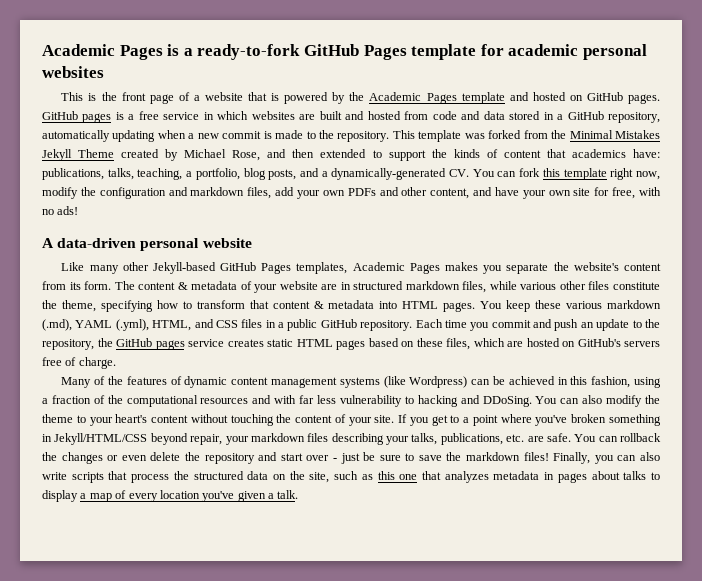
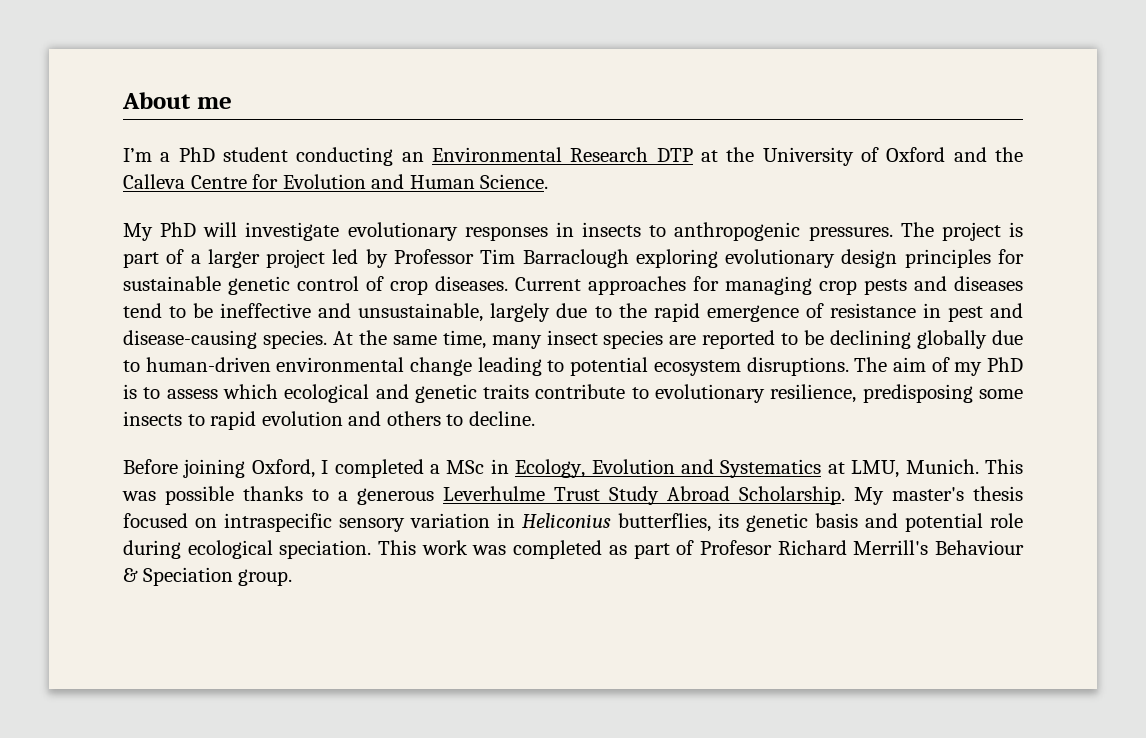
- Academic Pages is a ready-to-fork GitHub Pages template for academic personal websites
- This is the front page of a website that is powered by the Academic Pages template and hosted on GitHub pages. GitHub pages is a free service in which websites are built and hosted from code and data stored in a GitHub repository, automatically updating when a new commit is made to the repository. This template was forked from the Minimal Mistakes Jekyll Theme created by Michael Rose, and then extended to support the kinds of content that academics have: publications, talks, teaching, a portfolio, blog posts, and a dynamically-generated CV. You can fork this template right now, modify the configuration and markdown files, add your own PDFs and other content, and have your own site for free, with no ads!
- A data-driven personal website
- Like many other Jekyll-based GitHub Pages templates, Academic Pages makes you separate the website's content from its form. The content & metadata of your website are in structured markdown files, while various other files constitute the theme, specifying how to transform that content & metadata into HTML pages. You keep these various markdown (.md), YAML (.yml), HTML, and CSS files in a public GitHub repository. Each time you commit and push an update to the repository, the GitHub pages service creates static HTML pages based on these files, which are hosted on GitHub's servers free of charge.
- Many of the features of dynamic content management systems (like Wordpress) can be achieved in this fashion, using a fraction of the computational resources and with far less vulnerability to hacking and DDoSing. You can also modify the theme to your heart's content without touching the content of your site. If you get to a point where you've broken something in Jekyll/HTML/CSS beyond repair, your markdown files describing your talks, publications, etc. are safe. You can rollback the changes or even delete the repository and start over - just be sure to save the markdown files! Finally, you can also write scripts that process the structured data on the site, such as this one that analyzes metadata in pages about talks to display a map of every location you've given a talk.
+ About me
+ I’m a PhD student conducting an Environmental Research DTP at the University of Oxford and the Calleva Centre for Evolution and Human Science.
+ My PhD will investigate evolutionary responses in insects to anthropogenic pressures. The project is part of a larger project led by Professor Tim Barraclough exploring evolutionary design principles for sustainable genetic control of crop diseases. Current approaches for managing crop pests and diseases tend to be ineffective and unsustainable, largely due to the rapid emergence of resistance in pest and disease-causing species. At the same time, many insect species are reported to be declining globally due to human-driven environmental change leading to potential ecosystem disruptions. The aim of my PhD is to assess which ecological and genetic traits contribute to evolutionary resilience, predisposing some insects to rapid evolution and others to decline.
+ Before joining Oxford, I completed a MSc in Ecology, Evolution and Systematics at LMU, Munich. This was possible thanks to a generous Leverhulme Trust Study Abroad Scholarship. My master's thesis focused on intraspecific sensory variation in Heliconius butterflies, its genetic basis and potential role during ecological speciation. This work was completed as part of Profesor Richard Merrill's Behaviour & Speciation group.

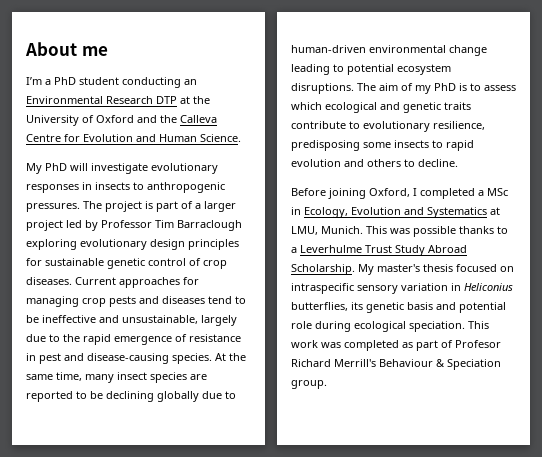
- This was possible thanks to a generous Leverhulme Trust Study Abroad Scholarship.
+ This was possible thanks to a Leverhulme Trust Study Abroad Scholarship.

